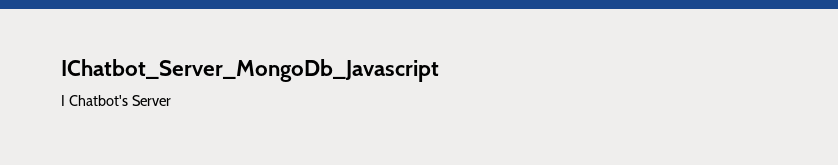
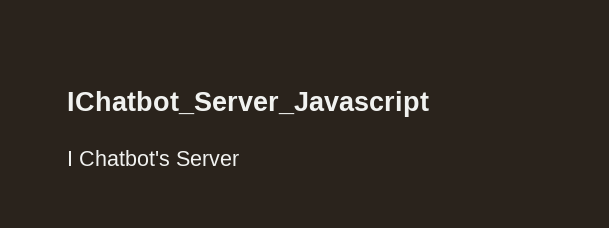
- IChatbot_Server_MongoDb_Javascript
+ IChatbot_Server_Javascript

